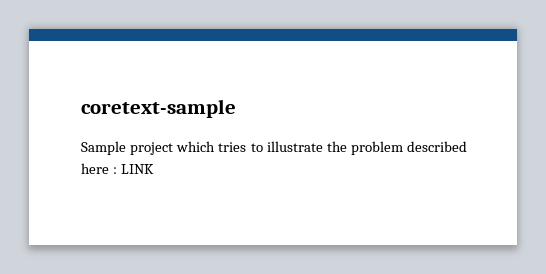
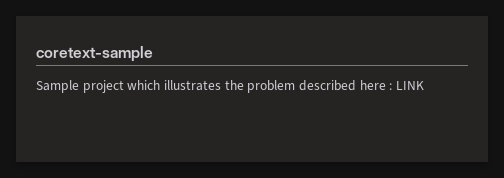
- Sample project which tries to illustrate the problem described here : LINK
+ Sample project which illustrates the problem described here : LINK

